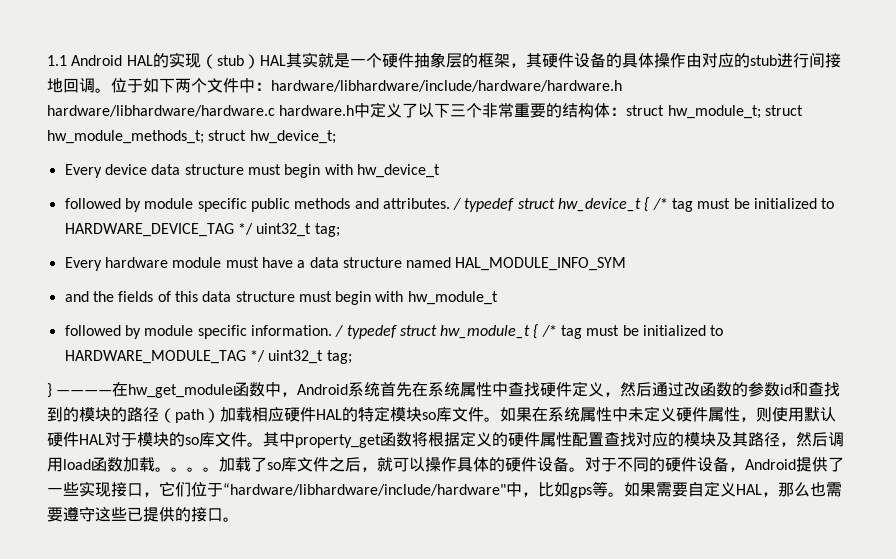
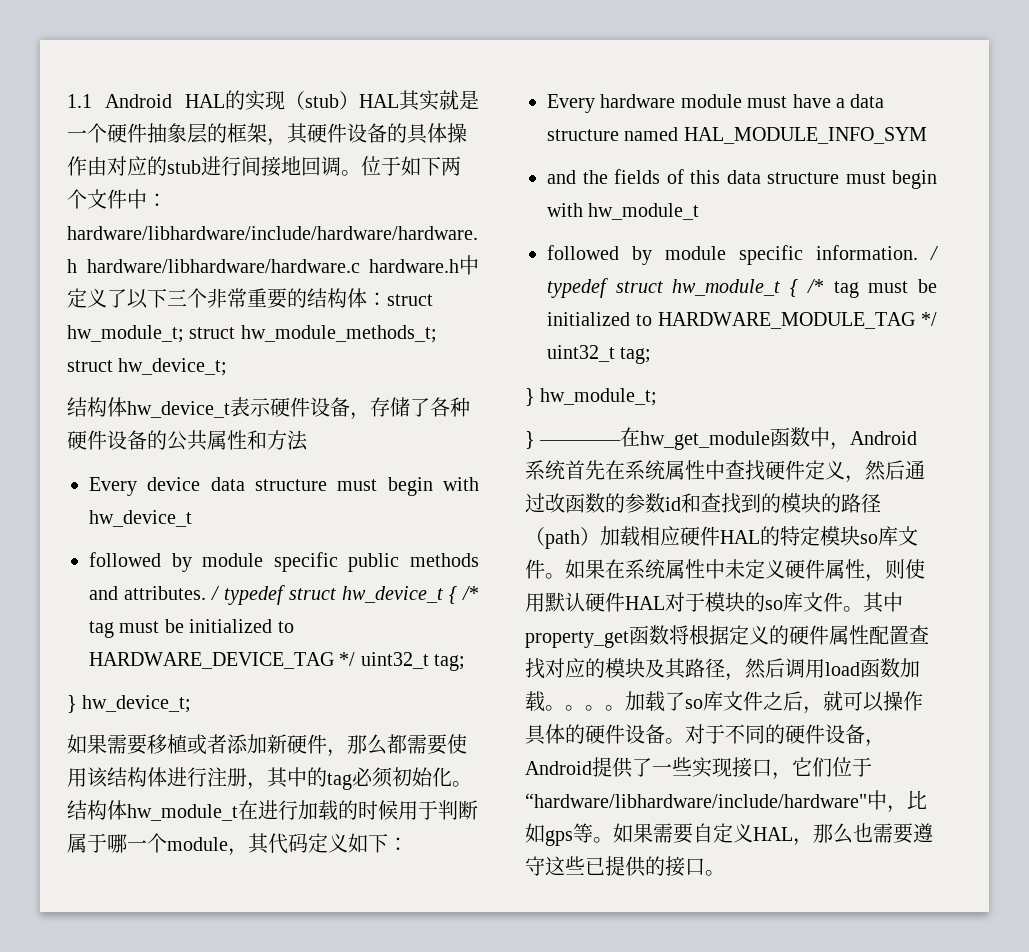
+ 结构体hw_device_t表示硬件设备，存储了各种硬件设备的公共属性和方法
+ } hw_device_t;
+ 如果需要移植或者添加新硬件，那么都需要使用该结构体进行注册，其中的tag必须初始化。结构体hw_module_t在进行加载的时候用于判断属于哪一个module，其代码定义如下：
+ } hw_module_t;

